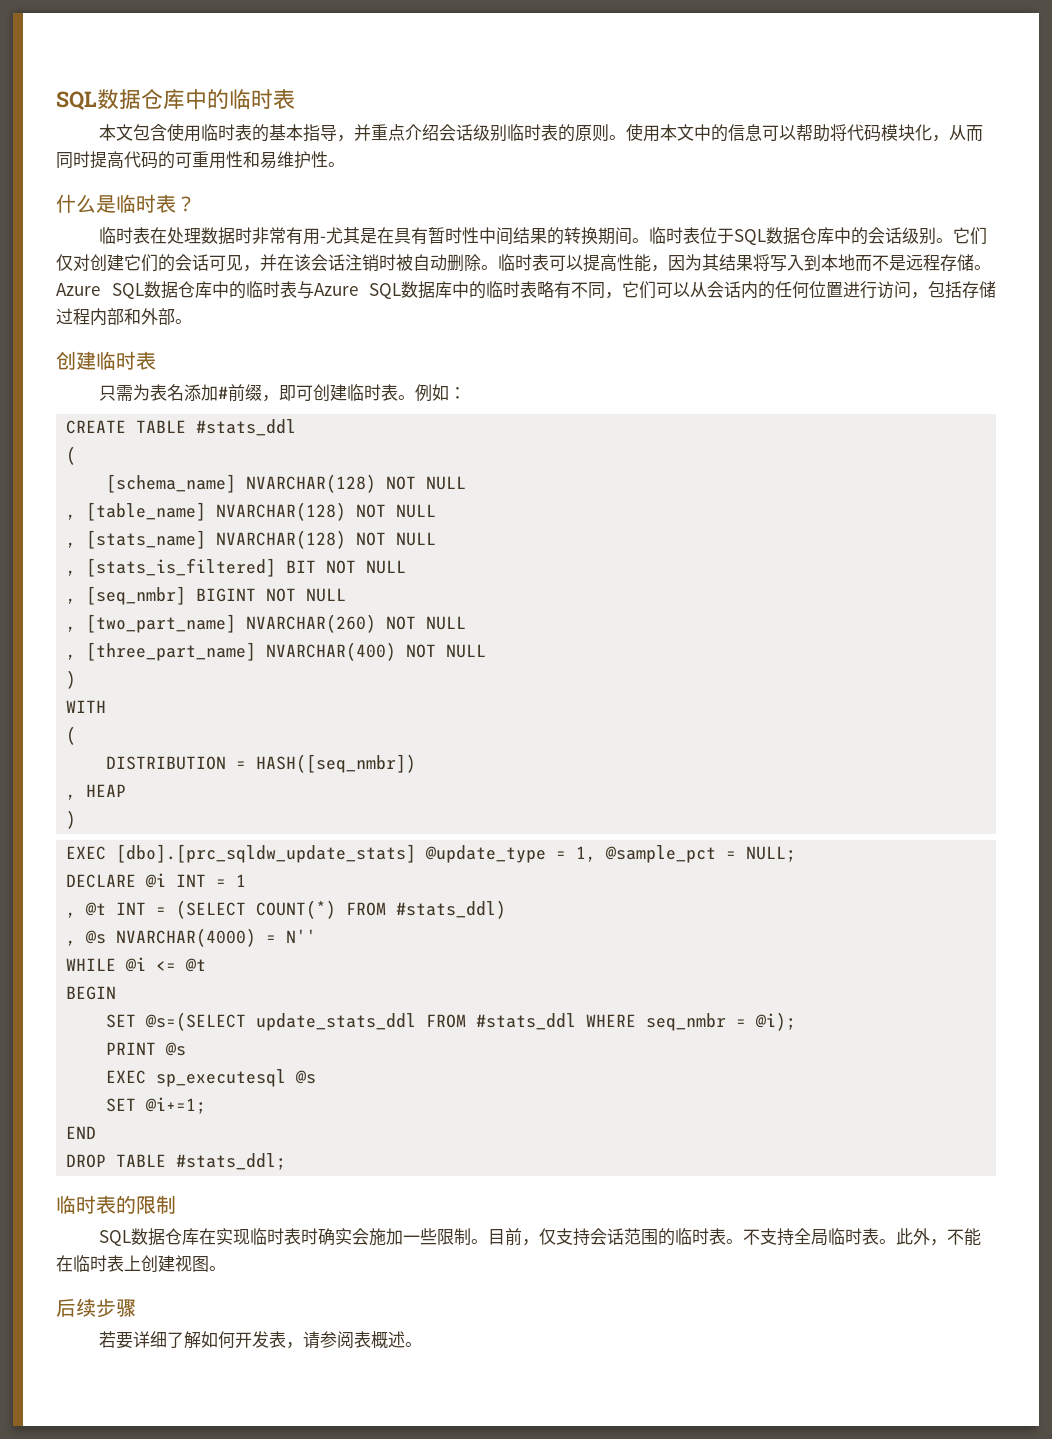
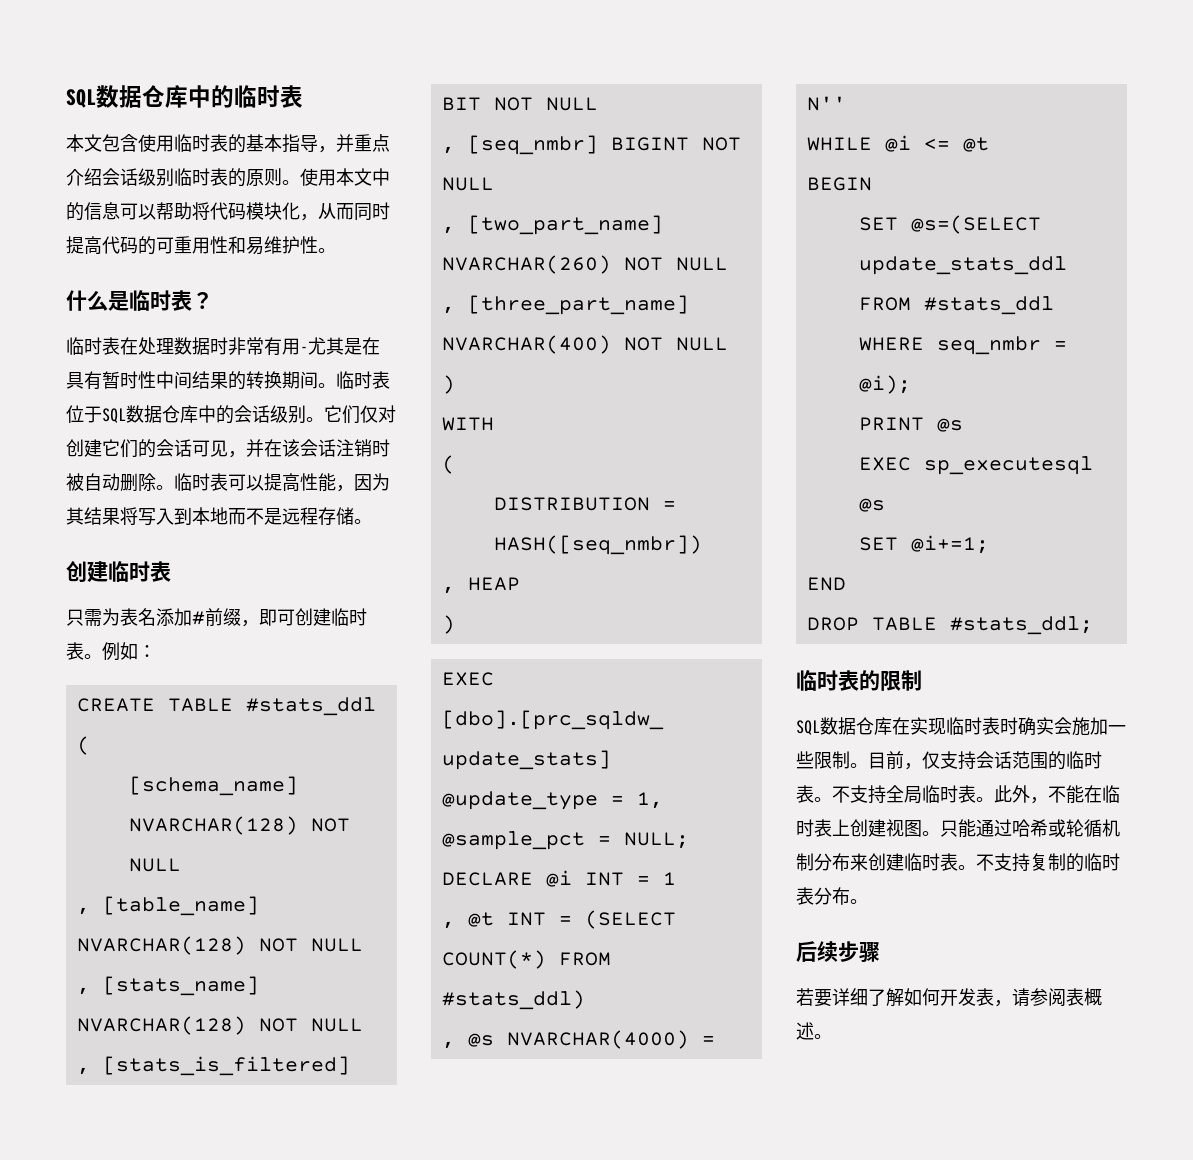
- Azure SQL数据仓库中的临时表与Azure SQL数据库中的临时表略有不同，它们可以从会话内的任何位置进行访问，包括存储过程内部和外部。
+ 只能通过哈希或轮循机制分布来创建临时表。不支持复制的临时表分布。

